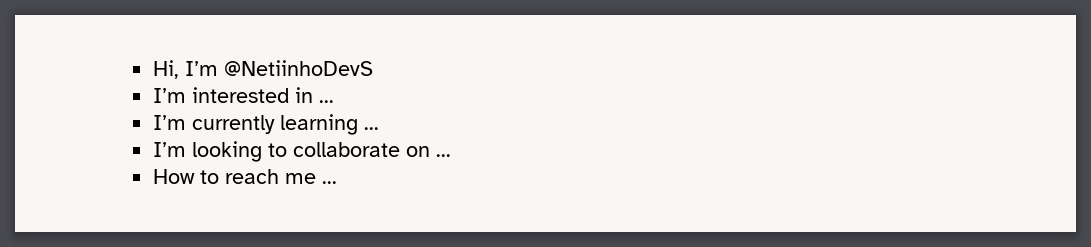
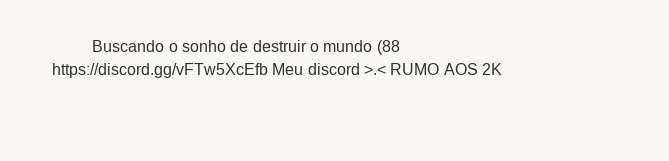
- Hi, I’m @NetiinhoDevS
- I’m interested in ...
- I’m currently learning ...
- I’m looking to collaborate on ...
- How to reach me ...
+ Buscando o sonho de destruir o mundo (88 https://discord.gg/vFTw5XcEfb Meu discord >.< RUMO AOS 2K

